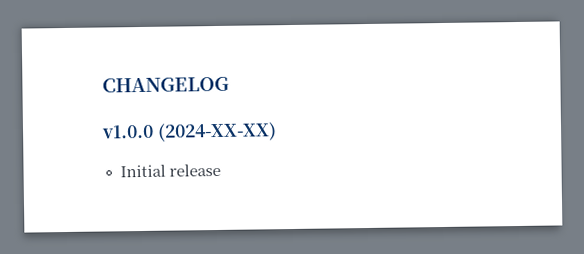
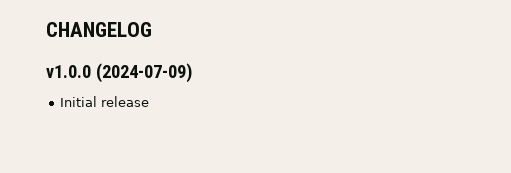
- v1.0.0 (2024-XX-XX)
+ v1.0.0 (2024-07-09)

